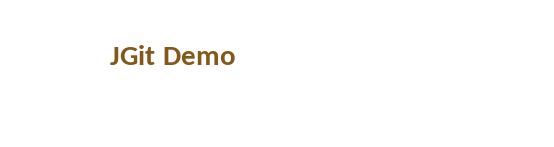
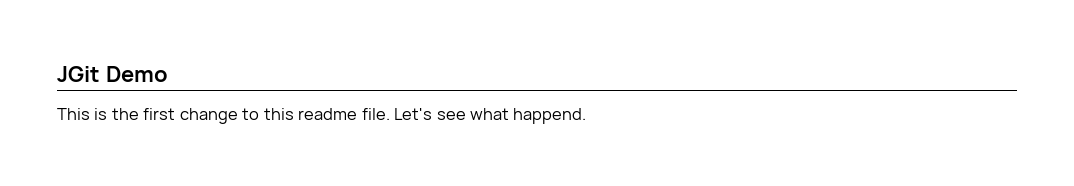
+ This is the first change to this readme file. Let's see what happend.

